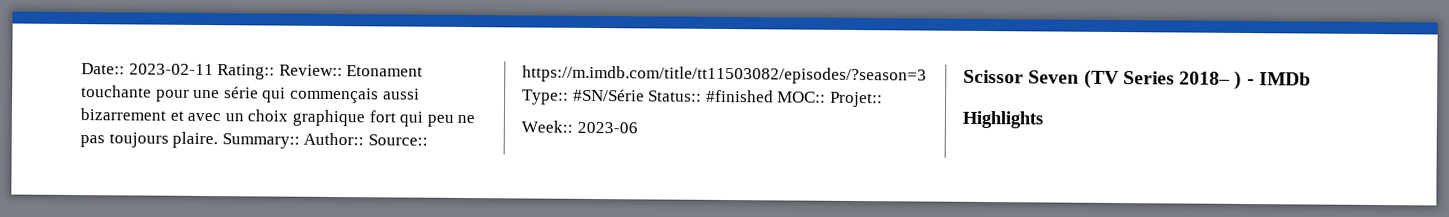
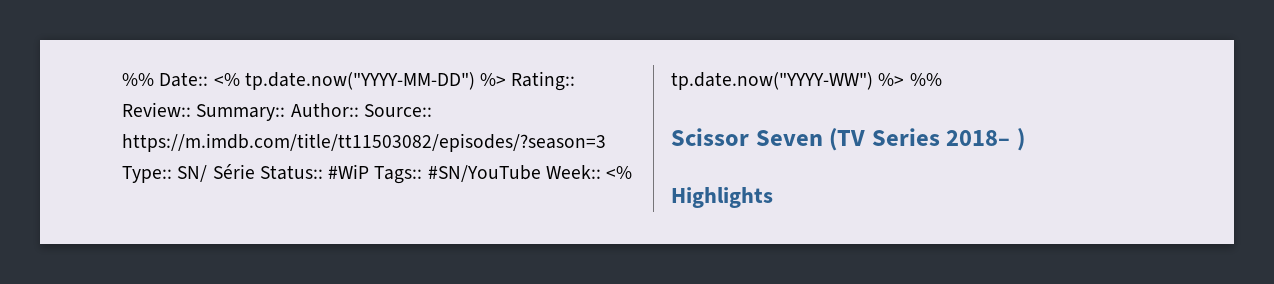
- Date:: 2023-02-11 Rating:: Review:: Etonament touchante pour une série qui commençais aussi bizarrement et avec un choix graphique fort qui peu ne pas toujours plaire. Summary:: Author:: Source:: https://m.imdb.com/title/tt11503082/episodes/?season=3 Type:: #SN/Série Status:: #finished MOC:: Projet::
- Week:: 2023-06
+ %% Date:: <% tp.date.now("YYYY-MM-DD") %> Rating:: Review:: Summary:: Author:: Source:: https://m.imdb.com/title/tt11503082/episodes/?season=3 Type:: SN/ Série Status:: #WiP Tags:: #SN/YouTube Week:: <% tp.date.now("YYYY-WW") %> %%
- Scissor Seven (TV Series 2018– ) - IMDb
+ Scissor Seven (TV Series 2018– )

